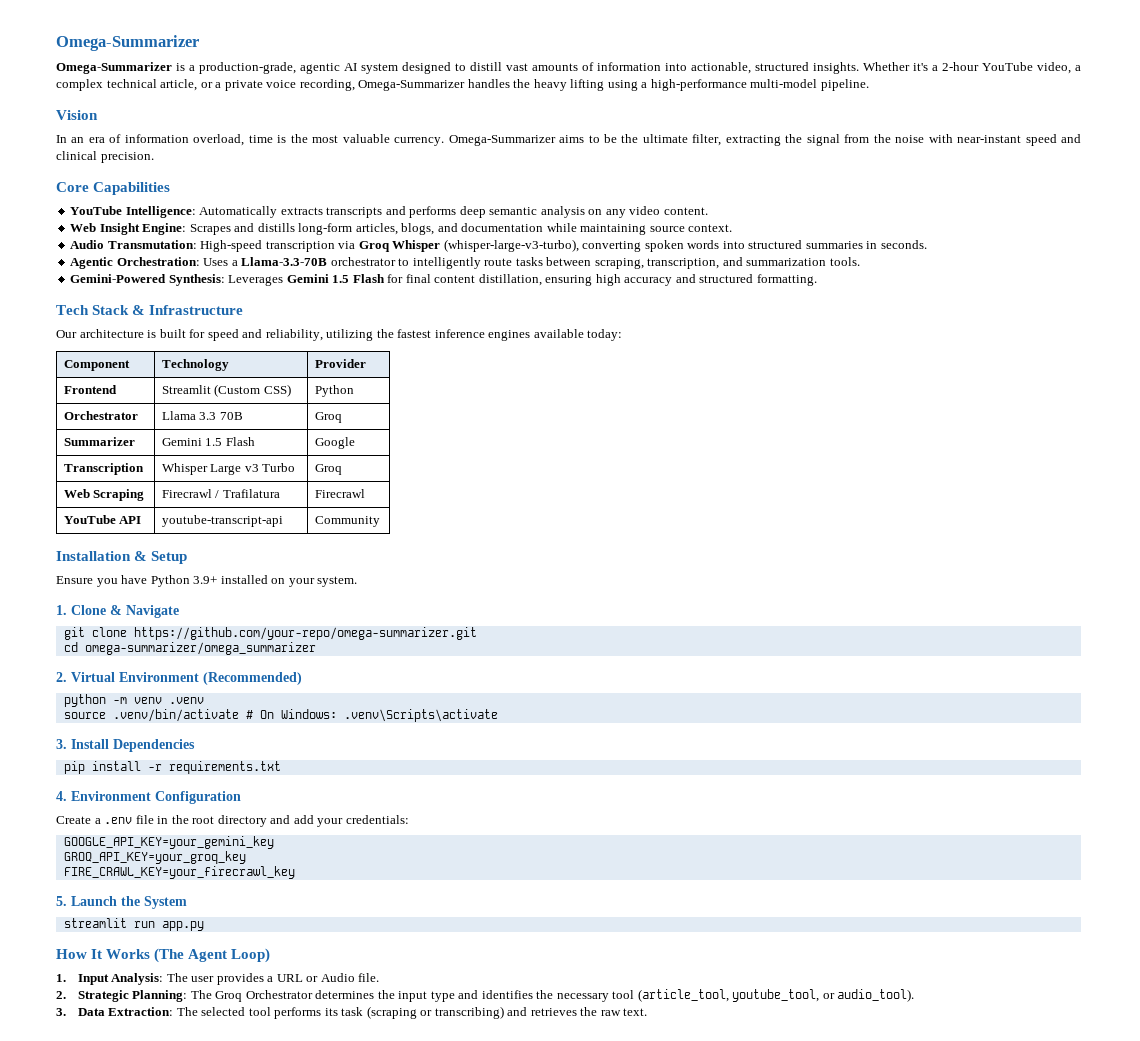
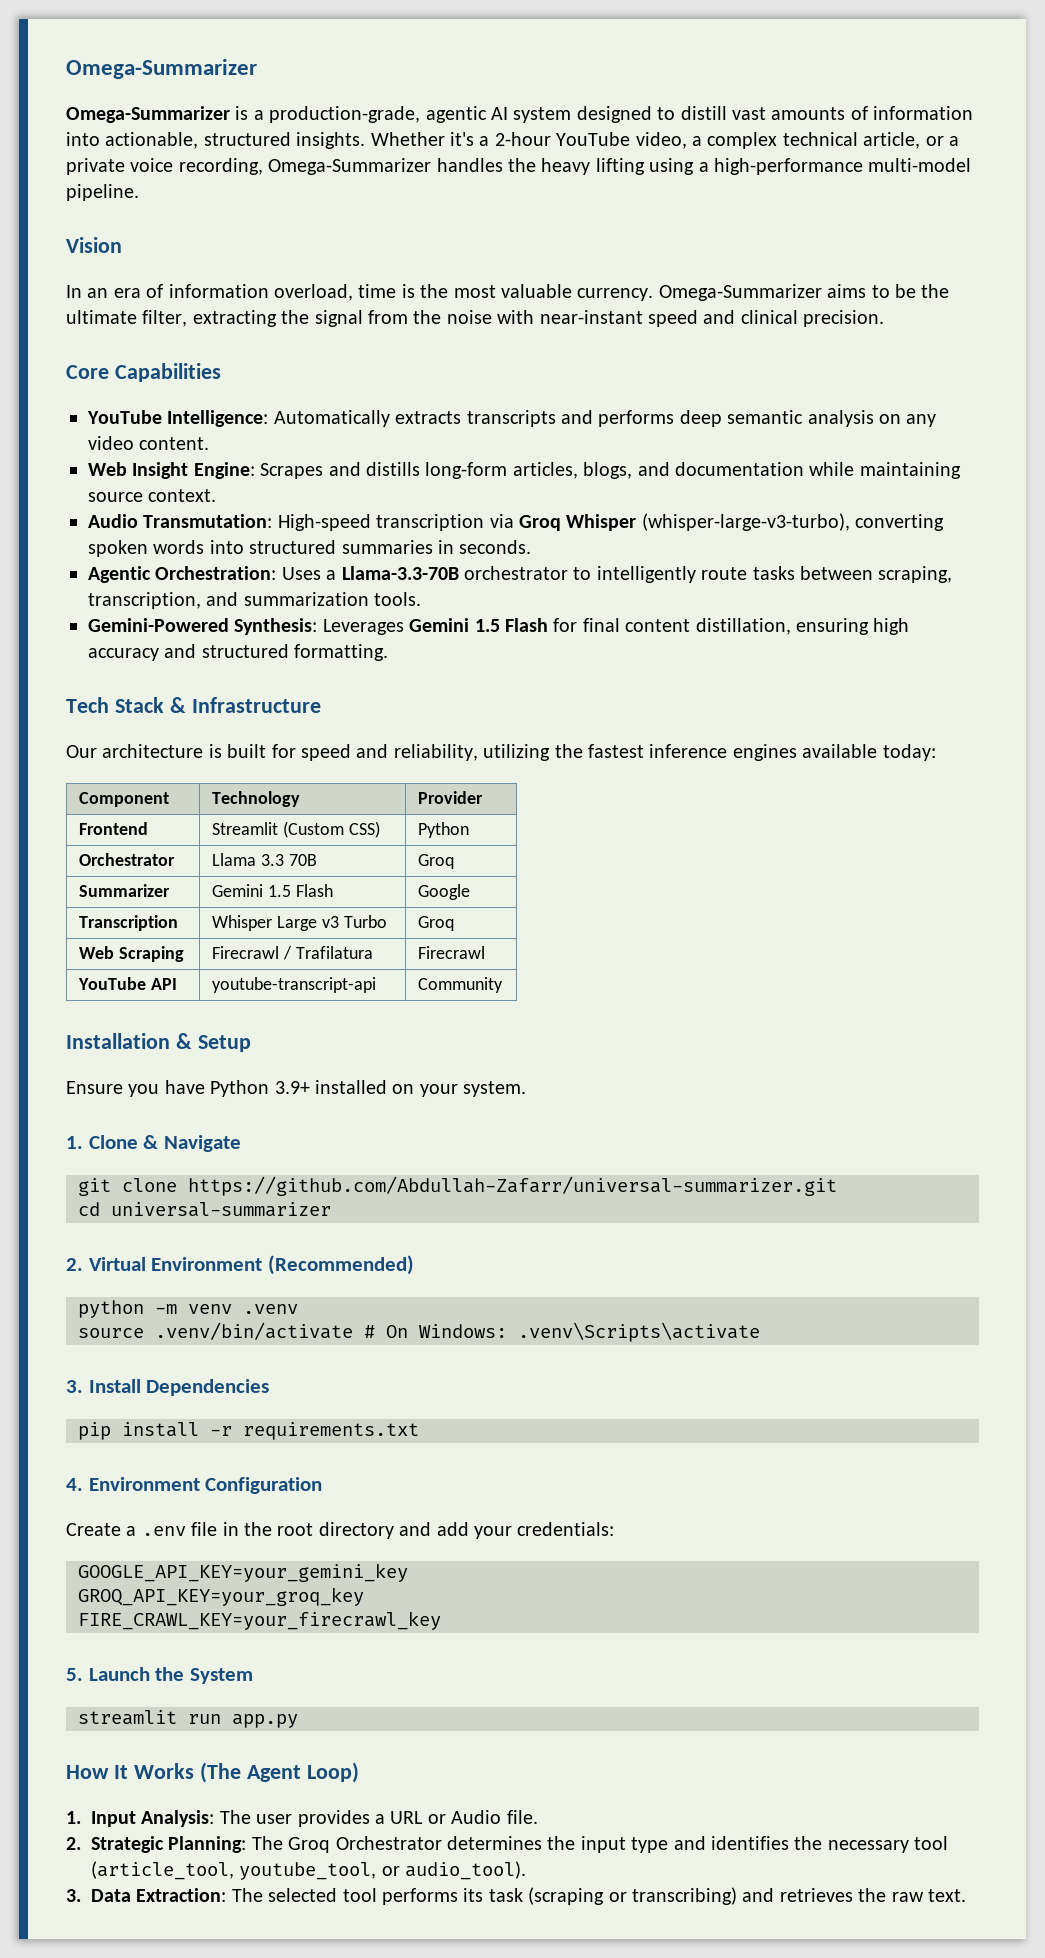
- git clone https://github.com/your-repo/omega-summarizer.git
+ git clone https://github.com/Abdullah-Zafarr/universal-summarizer.git
- cd omega-summarizer/omega_summarizer
+ cd universal-summarizer

